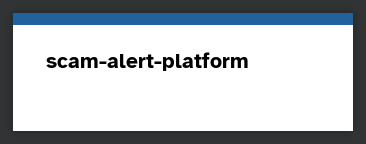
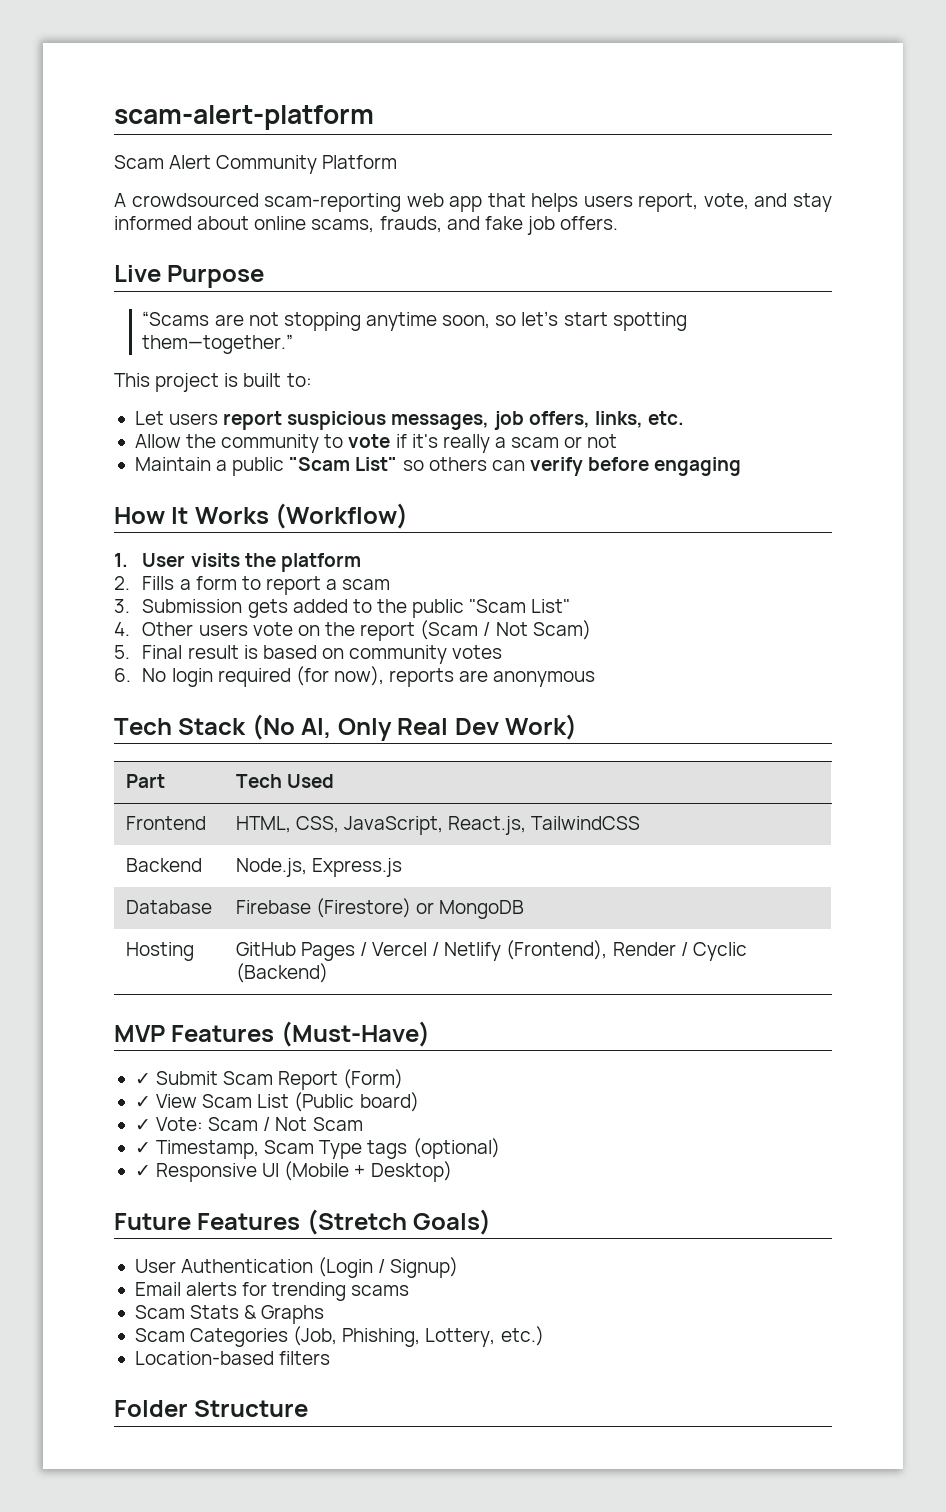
+ Scam Alert Community Platform
+ A crowdsourced scam-reporting web app that helps users report, vote, and stay informed about online scams, frauds, and fake job offers.
+ Live Purpose
+ “Scams are not stopping anytime soon, so let’s start spotting them—together.”
+ This project is built to:
+ Let users report suspicious messages, job offers, links, etc.
+ Allow the community to vote if it's really a scam or not
+ Maintain a public "Scam List" so others can verify before engaging
+ How It Works (Workflow)
+ 1. User visits the platform
+ 2. Fills a form to report a scam
+ 3. Submission gets added to the public "Scam List"
+ 4. Other users vote on the report (Scam / Not Scam)
+ 5. Final result is based on community votes
+ 6. No login required (for now), reports are anonymous
+ Tech Stack (No AI, Only Real Dev Work)
+ Part | Tech Used
+ Frontend | HTML, CSS, JavaScript, React.js, TailwindCSS
+ Backend | Node.js, Express.js
+ Database | Firebase (Firestore) or MongoDB
+ Hosting | GitHub Pages / Vercel / Netlify (Frontend), Render / Cyclic (Backend)
+ MVP Features (Must-Have)
+ ✓ Submit Scam Report (Form)
+ ✓ View Scam List (Public board)
+ ✓ Vote: Scam / Not Scam
+ ✓ Timestamp, Scam Type tags (optional)
+ ✓ Responsive UI (Mobile + Desktop)
+ Future Features (Stretch Goals)
+ User Authentication (Login / Signup)
+ Email alerts for trending scams
+ Scam Stats & Graphs
+ Scam Categories (Job, Phishing, Lottery, etc.)
+ Location-based filters
+ Folder Structure

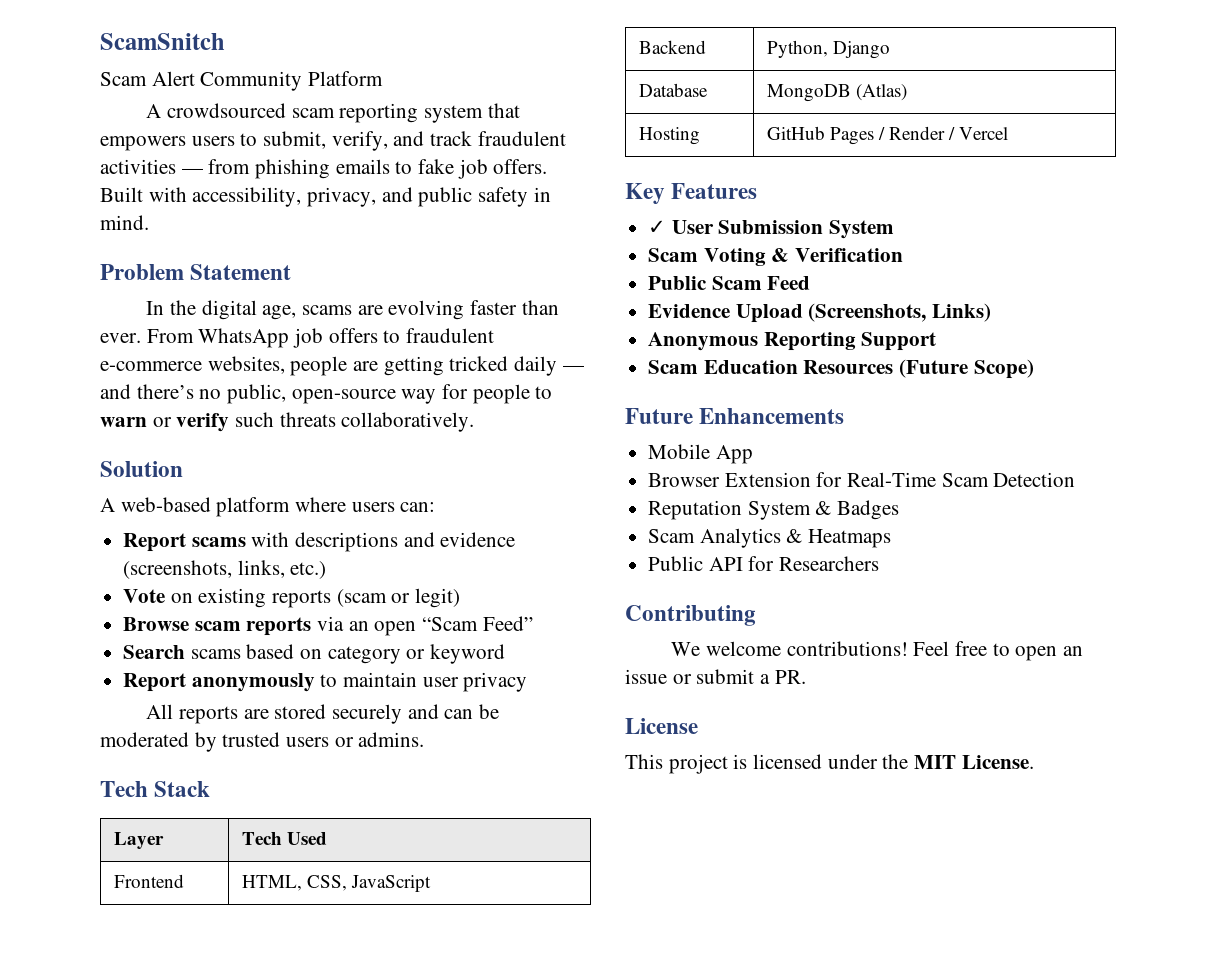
- scam-alert-platform
+ ScamSnitch
- A crowdsourced scam-reporting web app that helps users report, vote, and stay informed about online scams, frauds, and fake job offers.
- Live Purpose
- “Scams are not stopping anytime soon, so let’s start spotting them—together.”
- This project is built to:
- Let users report suspicious messages, job offers, links, etc.
- Allow the community to vote if it's really a scam or not
- Maintain a public "Scam List" so others can verify before engaging
- How It Works (Workflow)
- 1. User visits the platform
- 2. Fills a form to report a scam
- 3. Submission gets added to the public "Scam List"
- 4. Other users vote on the report (Scam / Not Scam)
- 5. Final result is based on community votes
- 6. No login required (for now), reports are anonymous
- Tech Stack (No AI, Only Real Dev Work)
- Part | Tech Used
+ A crowdsourced scam reporting system that empowers users to submit, verify, and track fraudulent activities — from phishing emails to fake job offers. Built with accessibility, privacy, and public safety in mind.
+ Problem Statement
+ In the digital age, scams are evolving faster than ever. From WhatsApp job offers to fraudulent e-commerce websites, people are getting tricked daily — and there’s no public, open-source way for people to warn or verify such threats collaboratively.
+ Solution
+ A web-based platform where users can:
+ Report scams with descriptions and evidence (screenshots, links, etc.)
+ Vote on existing reports (scam or legit)
+ Browse scam reports via an open “Scam Feed”
+ Search scams based on category or keyword
+ Report anonymously to maintain user privacy
+ All reports are stored securely and can be moderated by trusted users or admins.
+ Tech Stack
+ Layer | Tech Used
- Frontend | HTML, CSS, JavaScript, React.js, TailwindCSS
+ Frontend | HTML, CSS, JavaScript
- Backend | Node.js, Express.js
+ Backend | Python, Django
- Database | Firebase (Firestore) or MongoDB
+ Database | MongoDB (Atlas)
- Hosting | GitHub Pages / Vercel / Netlify (Frontend), Render / Cyclic (Backend)
- MVP Features (Must-Have)
- ✓ Submit Scam Report (Form)
- ✓ View Scam List (Public board)
- ✓ Vote: Scam / Not Scam
- ✓ Timestamp, Scam Type tags (optional)
- ✓ Responsive UI (Mobile + Desktop)
- Future Features (Stretch Goals)
- User Authentication (Login / Signup)
- Email alerts for trending scams
- Scam Stats & Graphs
- Scam Categories (Job, Phishing, Lottery, etc.)
- Location-based filters
- Folder Structure
+ Hosting | GitHub Pages / Render / Vercel
+ Key Features
+ ✓ User Submission System
+ Scam Voting & Verification
+ Public Scam Feed
+ Evidence Upload (Screenshots, Links)
+ Anonymous Reporting Support
+ Scam Education Resources (Future Scope)
+ Future Enhancements
+ Mobile App
+ Browser Extension for Real-Time Scam Detection
+ Reputation System & Badges
+ Scam Analytics & Heatmaps
+ Public API for Researchers
+ Contributing
+ We welcome contributions! Feel free to open an issue or submit a PR.
+ License
+ This project is licensed under the MIT License.

